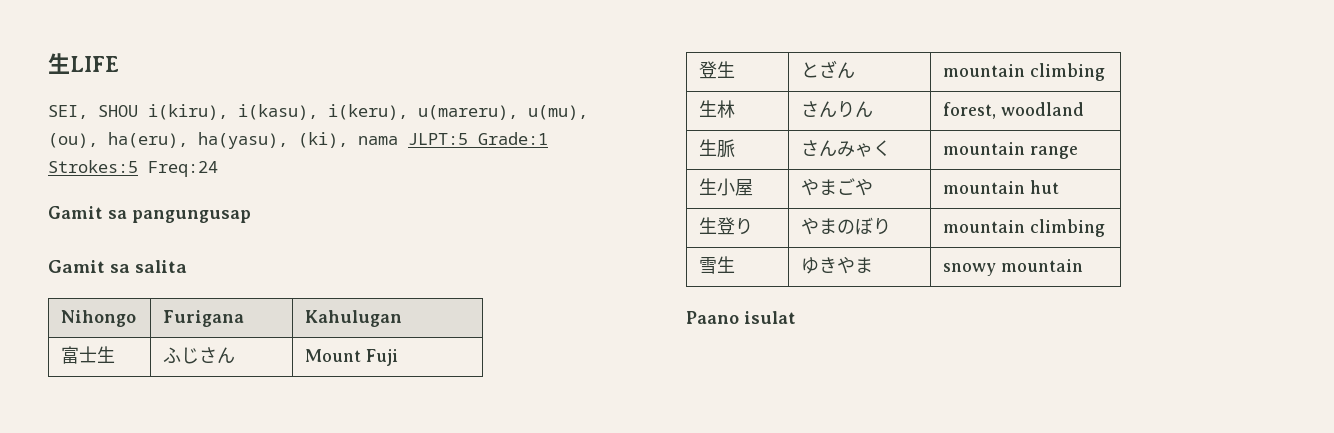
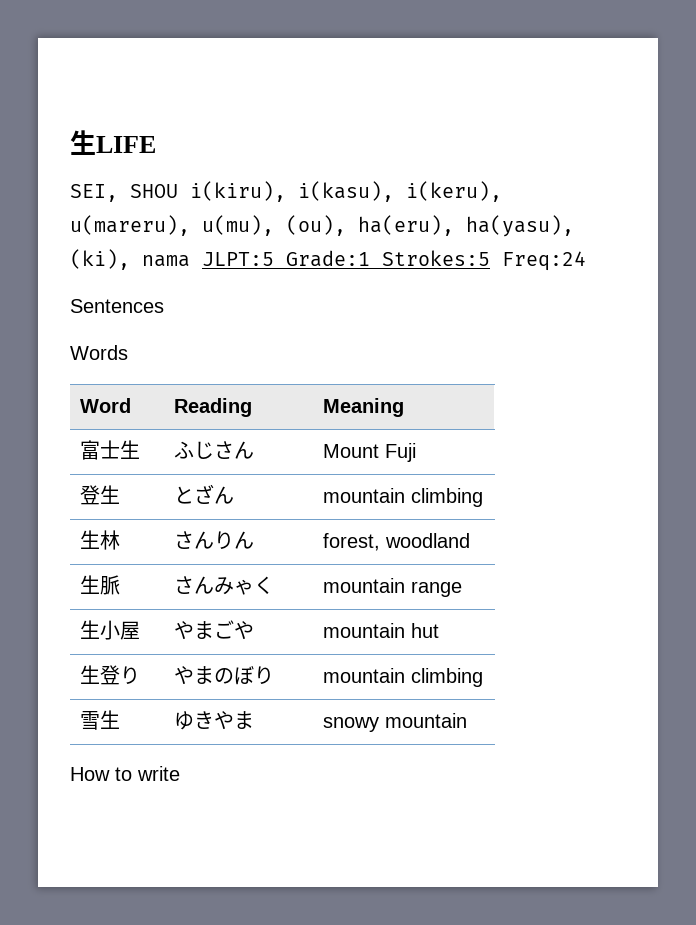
- Gamit sa pangungusap
- Gamit sa salita
- Nihongo | Furigana | Kahulugan
+ Sentences
+ Words
+ Word | Reading | Meaning
- Paano isulat
+ How to write

